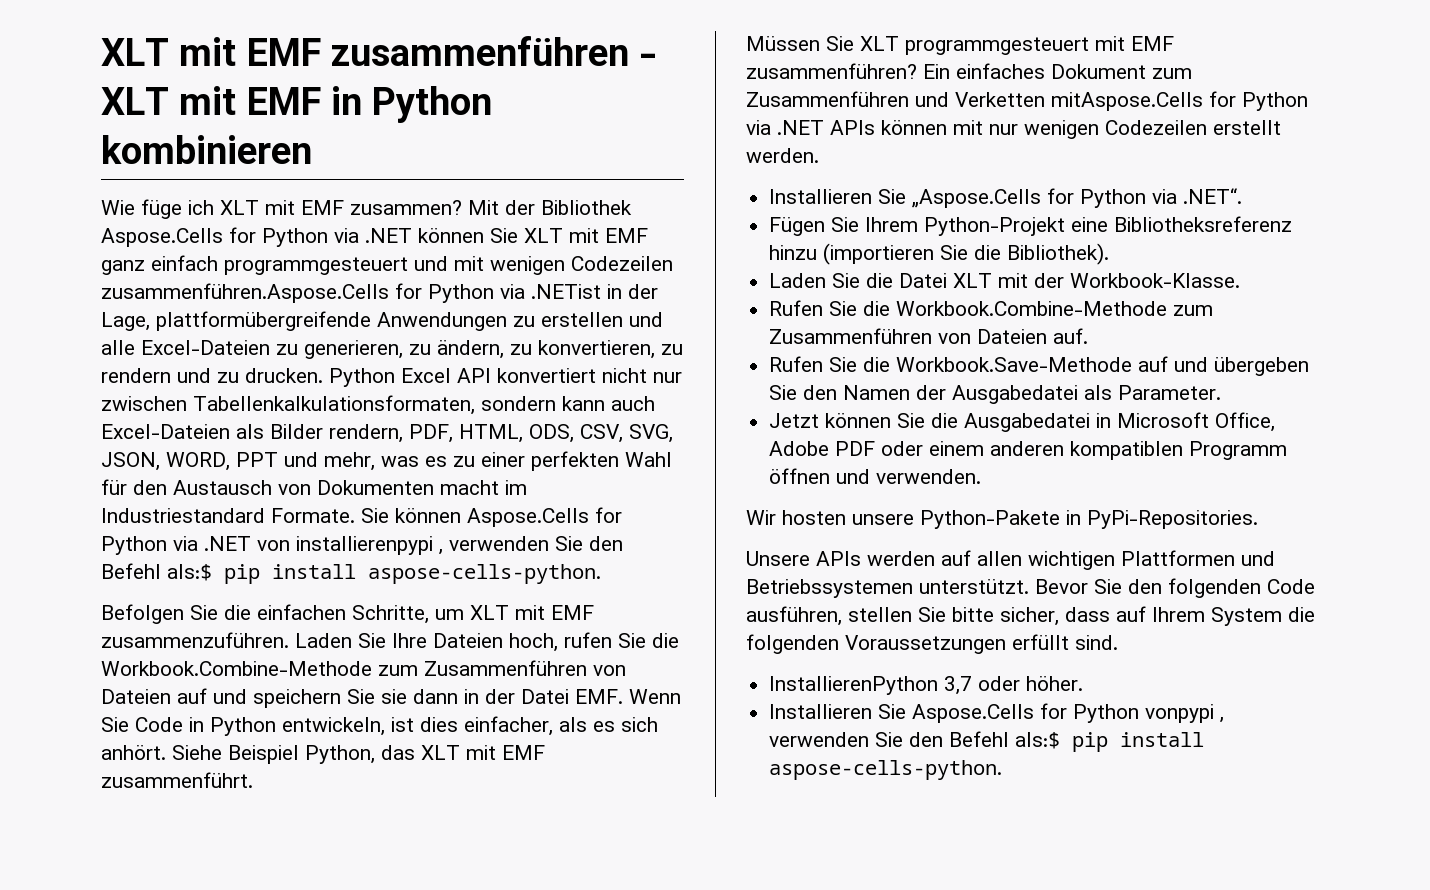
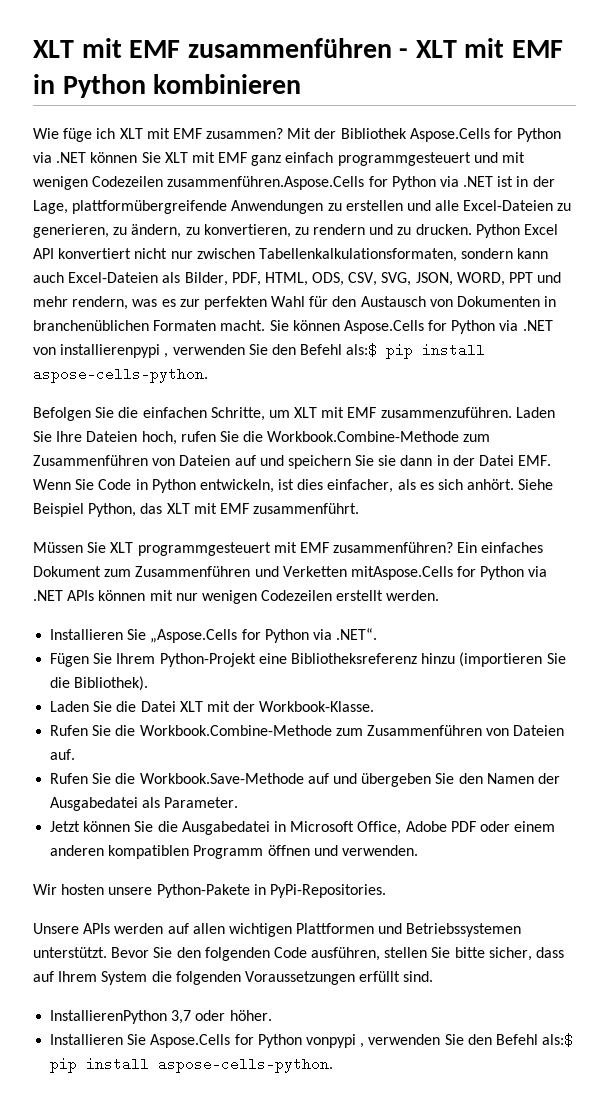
- Mit der Bibliothek Aspose.Cells for Python via .NET können Sie XLT mit EMF ganz einfach programmgesteuert und mit wenigen Codezeilen zusammenführen.Aspose.Cells for Python via .NETist in der Lage, plattformübergreifende Anwendungen zu erstellen und alle Excel-Dateien zu generieren, zu ändern, zu konvertieren, zu rendern und zu drucken.
+ Mit der Bibliothek Aspose.Cells for Python via .NET können Sie XLT mit EMF ganz einfach programmgesteuert und mit wenigen Codezeilen zusammenführen.Aspose.Cells for Python via .NET ist in der Lage, plattformübergreifende Anwendungen zu erstellen und alle Excel-Dateien zu generieren, zu ändern, zu konvertieren, zu rendern und zu drucken.
- Python Excel API konvertiert nicht nur zwischen Tabellenkalkulationsformaten, sondern kann auch Excel-Dateien als Bilder rendern, PDF, HTML, ODS, CSV, SVG, JSON, WORD, PPT und mehr, was es zu einer perfekten Wahl für den Austausch von Dokumenten macht im Industriestandard Formate.
+ Python Excel API konvertiert nicht nur zwischen Tabellenkalkulationsformaten, sondern kann auch Excel-Dateien als Bilder, PDF, HTML, ODS, CSV, SVG, JSON, WORD, PPT und mehr rendern, was es zur perfekten Wahl für den Austausch von Dokumenten in branchenüblichen Formaten macht.

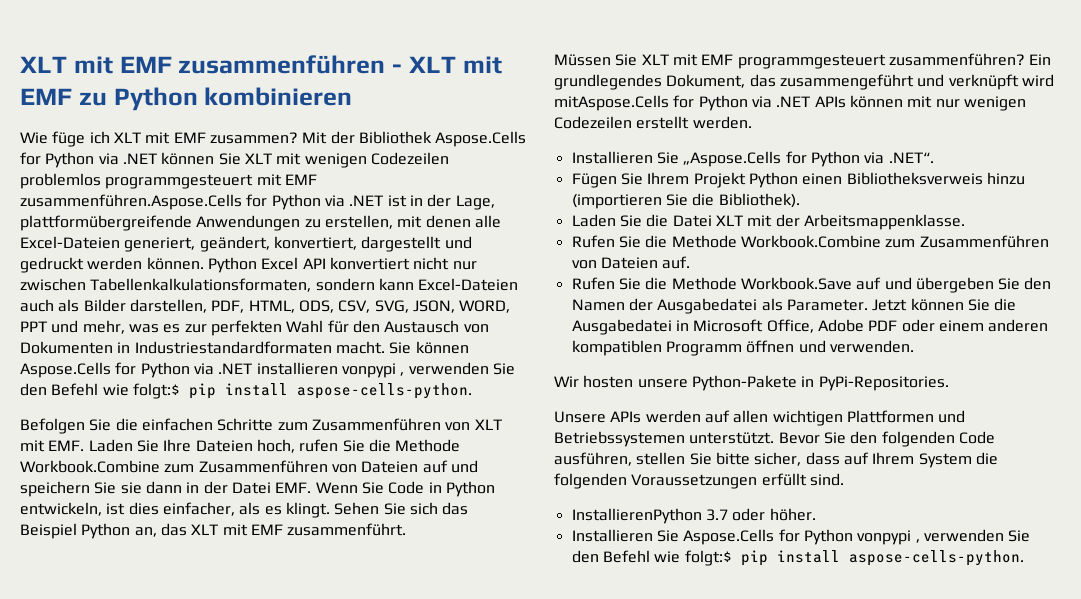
- XLT mit EMF zusammenführen - XLT mit EMF in Python kombinieren
+ XLT mit EMF zusammenführen - XLT mit EMF zu Python kombinieren
- Mit der Bibliothek Aspose.Cells for Python via .NET können Sie XLT mit EMF ganz einfach programmgesteuert und mit wenigen Codezeilen zusammenführen.Aspose.Cells for Python via .NET ist in der Lage, plattformübergreifende Anwendungen zu erstellen und alle Excel-Dateien zu generieren, zu ändern, zu konvertieren, zu rendern und zu drucken.
+ Mit der Bibliothek Aspose.Cells for Python via .NET können Sie XLT mit wenigen Codezeilen problemlos programmgesteuert mit EMF zusammenführen.Aspose.Cells for Python via .NET ist in der Lage, plattformübergreifende Anwendungen zu erstellen, mit denen alle Excel-Dateien generiert, geändert, konvertiert, dargestellt und gedruckt werden können.
- Python Excel API konvertiert nicht nur zwischen Tabellenkalkulationsformaten, sondern kann auch Excel-Dateien als Bilder, PDF, HTML, ODS, CSV, SVG, JSON, WORD, PPT und mehr rendern, was es zur perfekten Wahl für den Austausch von Dokumenten in branchenüblichen Formaten macht.
+ Python Excel API konvertiert nicht nur zwischen Tabellenkalkulationsformaten, sondern kann Excel-Dateien auch als Bilder darstellen, PDF, HTML, ODS, CSV, SVG, JSON, WORD, PPT und mehr, was es zur perfekten Wahl für den Austausch von Dokumenten in Industriestandardformaten macht.
- Sie können Aspose.Cells for Python via .NET von installierenpypi , verwenden Sie den Befehl als:$ pip install aspose-cells-python.
+ Sie können Aspose.Cells for Python via .NET installieren vonpypi , verwenden Sie den Befehl wie folgt:$ pip install aspose-cells-python.
- Befolgen Sie die einfachen Schritte, um XLT mit EMF zusammenzuführen. Laden Sie Ihre Dateien hoch, rufen Sie die Workbook.Combine-Methode zum Zusammenführen von Dateien auf und speichern Sie sie dann in der Datei EMF. Wenn Sie Code in Python entwickeln, ist dies einfacher, als es sich anhört. Siehe Beispiel Python, das XLT mit EMF zusammenführt.
+ Befolgen Sie die einfachen Schritte zum Zusammenführen von XLT mit EMF. Laden Sie Ihre Dateien hoch, rufen Sie die Methode Workbook.Combine zum Zusammenführen von Dateien auf und speichern Sie sie dann in der Datei EMF. Wenn Sie Code in Python entwickeln, ist dies einfacher, als es klingt. Sehen Sie sich das Beispiel Python an, das XLT mit EMF zusammenführt.
- Müssen Sie XLT programmgesteuert mit EMF zusammenführen?
+ Müssen Sie XLT mit EMF programmgesteuert zusammenführen?
- Ein einfaches Dokument zum Zusammenführen und Verketten mitAspose.Cells for Python via .NET APIs können mit nur wenigen Codezeilen erstellt werden.
+ Ein grundlegendes Dokument, das zusammengeführt und verknüpft wird mitAspose.Cells for Python via .NET APIs können mit nur wenigen Codezeilen erstellt werden.
- Fügen Sie Ihrem Python-Projekt eine Bibliotheksreferenz hinzu (importieren Sie die Bibliothek).
+ Fügen Sie Ihrem Projekt Python einen Bibliotheksverweis hinzu (importieren Sie die Bibliothek).
- Laden Sie die Datei XLT mit der Workbook-Klasse.
- Rufen Sie die Workbook.Combine-Methode zum Zusammenführen von Dateien auf.
+ Laden Sie die Datei XLT mit der Arbeitsmappenklasse.
+ Rufen Sie die Methode Workbook.Combine zum Zusammenführen von Dateien auf.
- Rufen Sie die Workbook.Save-Methode auf und übergeben Sie den Namen der Ausgabedatei als Parameter.
- Jetzt können Sie die Ausgabedatei in Microsoft Office, Adobe PDF oder einem anderen kompatiblen Programm öffnen und verwenden.
+ Rufen Sie die Methode Workbook.Save auf und übergeben Sie den Namen der Ausgabedatei als Parameter. Jetzt können Sie die Ausgabedatei in Microsoft Office, Adobe PDF oder einem anderen kompatiblen Programm öffnen und verwenden.
- InstallierenPython 3,7 oder höher.
+ InstallierenPython 3.7 oder höher.
- Installieren Sie Aspose.Cells for Python vonpypi , verwenden Sie den Befehl als:$ pip install aspose-cells-python.
+ Installieren Sie Aspose.Cells for Python vonpypi , verwenden Sie den Befehl wie folgt:$ pip install aspose-cells-python.

